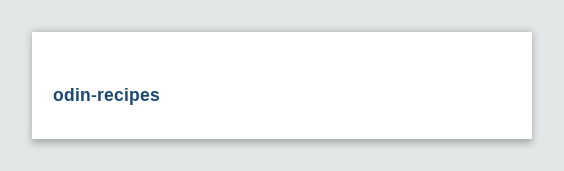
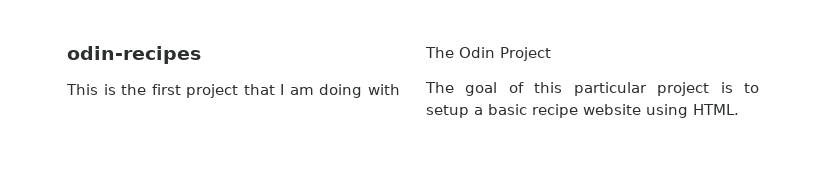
+ This is the first project that I am doing with The Odin Project
+ The goal of this particular project is to setup a basic recipe website using HTML.

